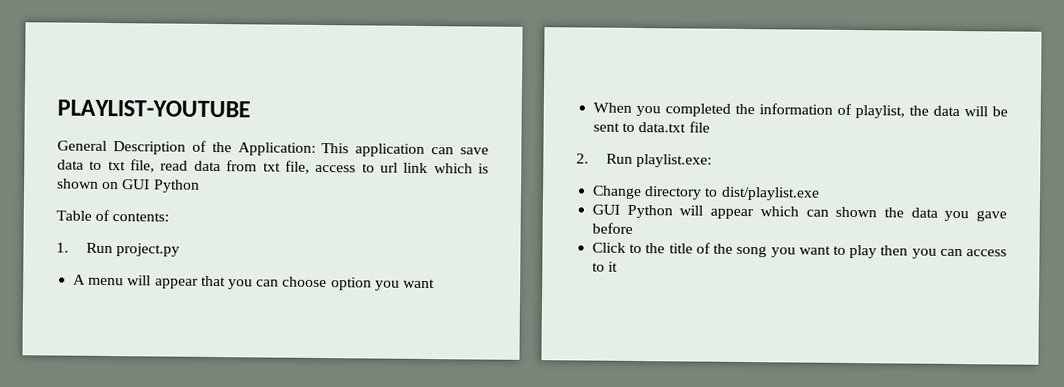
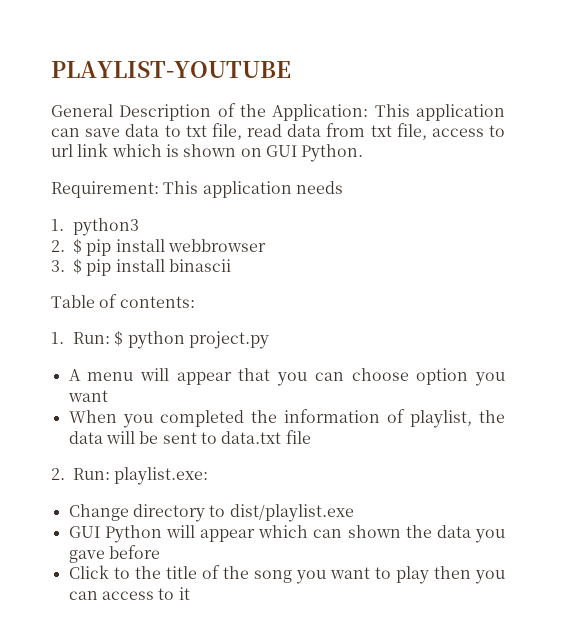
- General Description of the Application: This application can save data to txt file, read data from txt file, access to url link which is shown on GUI Python
+ General Description of the Application: This application can save data to txt file, read data from txt file, access to url link which is shown on GUI Python.
+ Requirement: This application needs
+ 1. python3
+ 2. $ pip install webbrowser
+ 3. $ pip install binascii
- 1. Run project.py
+ 1. Run: $ python project.py
- 2. Run playlist.exe:
+ 2. Run: playlist.exe:

